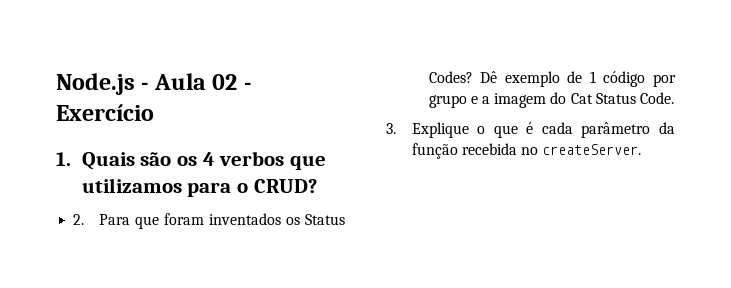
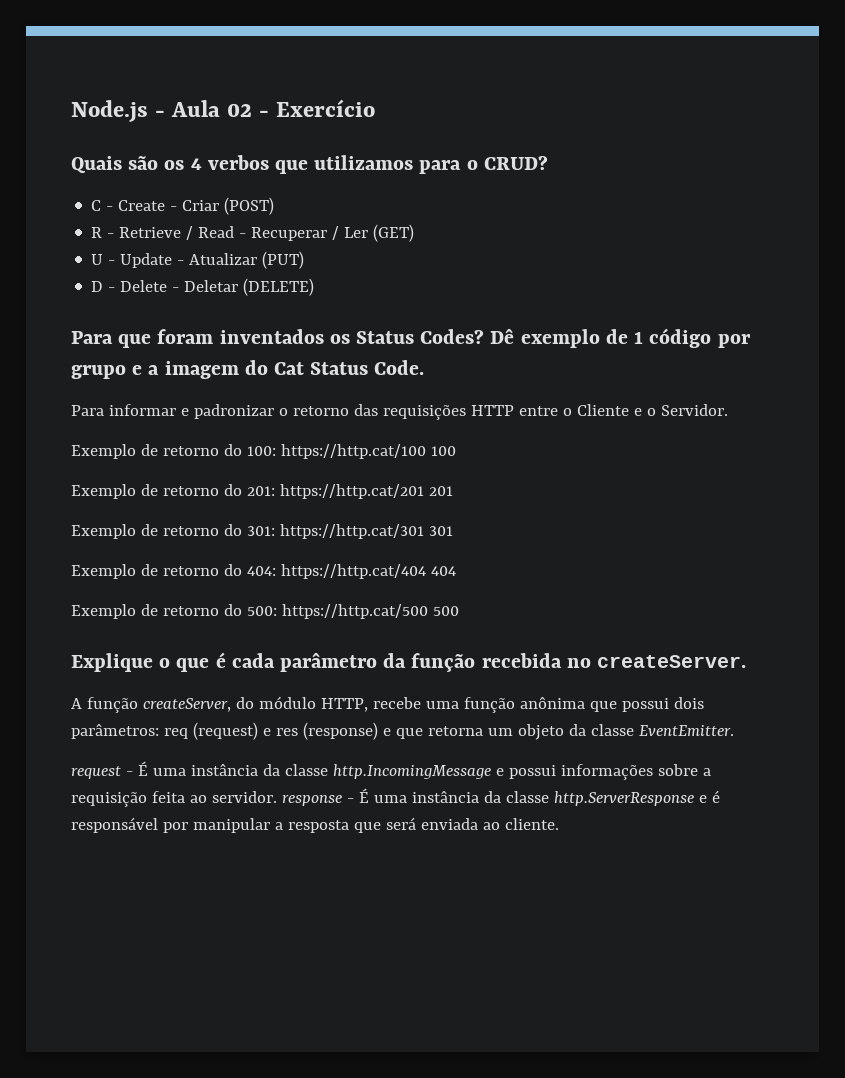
- 1. Quais são os 4 verbos que utilizamos para o CRUD?
+ Quais são os 4 verbos que utilizamos para o CRUD?
- 2. Para que foram inventados os Status Codes?
+ C - Create - Criar (POST)
+ R - Retrieve / Read - Recuperar / Ler (GET)
+ U - Update - Atualizar (PUT)
+ D - Delete - Deletar (DELETE)
+ Para que foram inventados os Status Codes?
- 3. Explique o que é cada parâmetro da função recebida no createServer.
+ Para informar e padronizar o retorno das requisições HTTP entre o Cliente e o Servidor.
+ Exemplo de retorno do 100: https://http.cat/100 100
+ Exemplo de retorno do 201: https://http.cat/201 201
+ Exemplo de retorno do 301: https://http.cat/301 301
+ Exemplo de retorno do 404: https://http.cat/404 404
+ Exemplo de retorno do 500: https://http.cat/500 500
+ Explique o que é cada parâmetro da função recebida no createServer.
+ A função createServer, do módulo HTTP, recebe uma função anônima que possui dois parâmetros: req (request) e res (response) e que retorna um objeto da classe EventEmitter.
+ request - É uma instância da classe http.IncomingMessage e possui informações sobre a requisição feita ao servidor. response - É uma instância da classe http.ServerResponse e é responsável por manipular a resposta que será enviada ao cliente.

